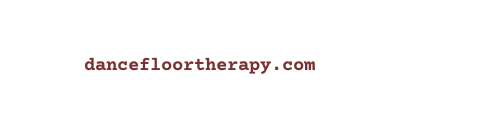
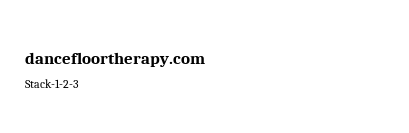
+ Stack-1-2-3

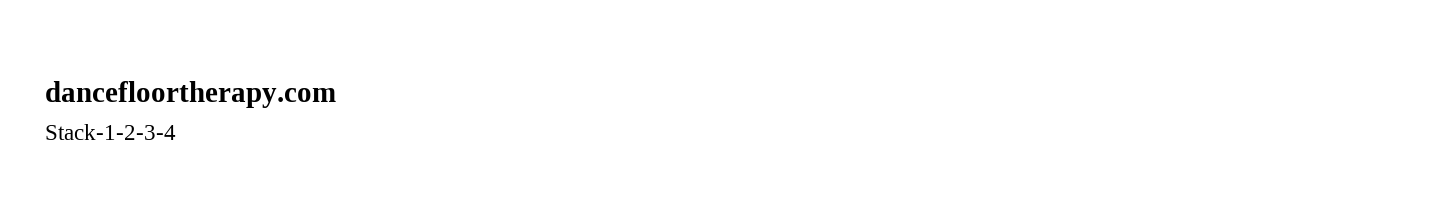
- Stack-1-2-3
+ Stack-1-2-3-4

